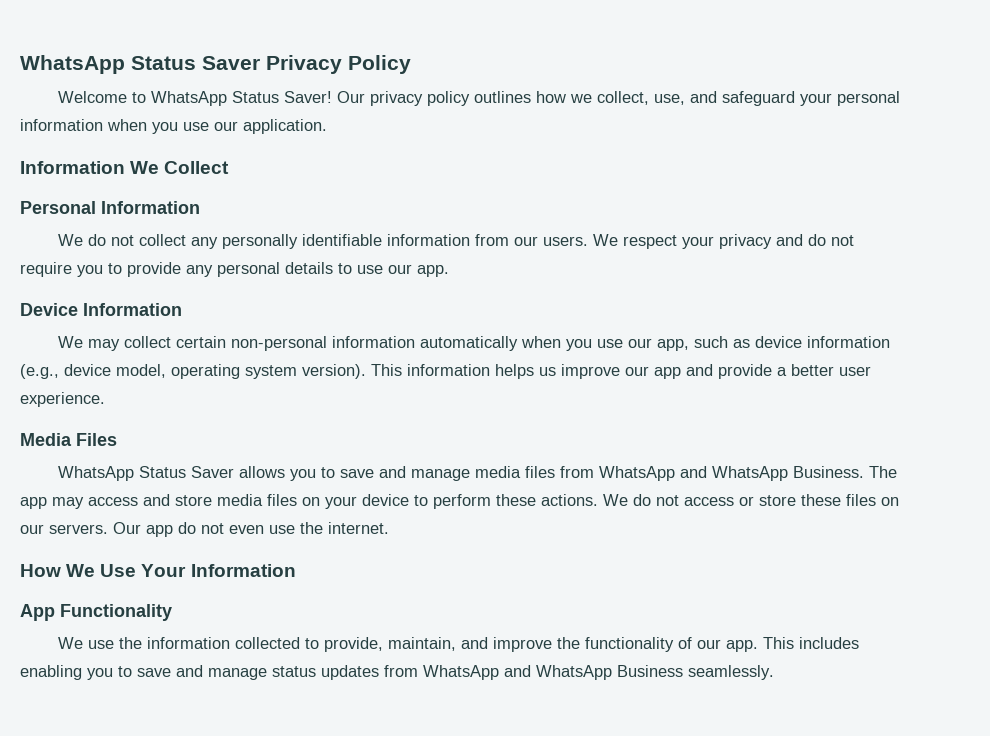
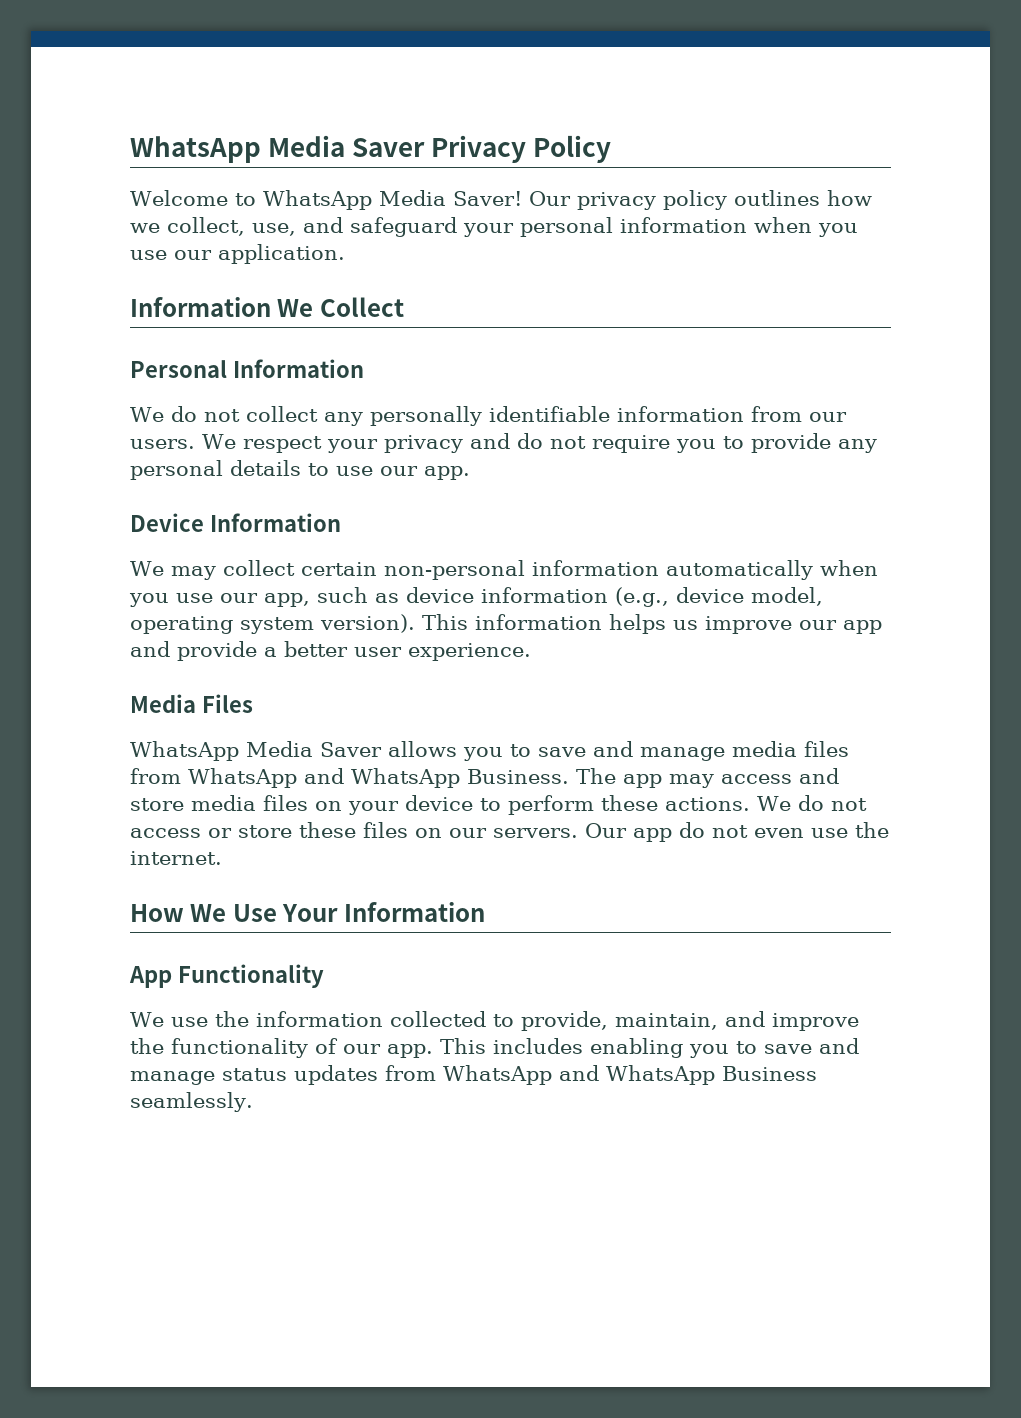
- WhatsApp Status Saver Privacy Policy
+ WhatsApp Media Saver Privacy Policy
- Welcome to WhatsApp Status Saver!
+ Welcome to WhatsApp Media Saver!
- WhatsApp Status Saver allows you to save and manage media files from WhatsApp and WhatsApp Business.
+ WhatsApp Media Saver allows you to save and manage media files from WhatsApp and WhatsApp Business.

